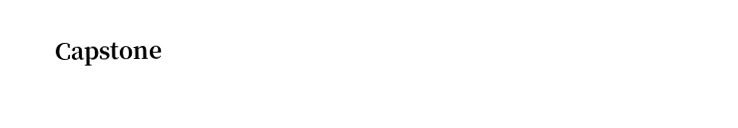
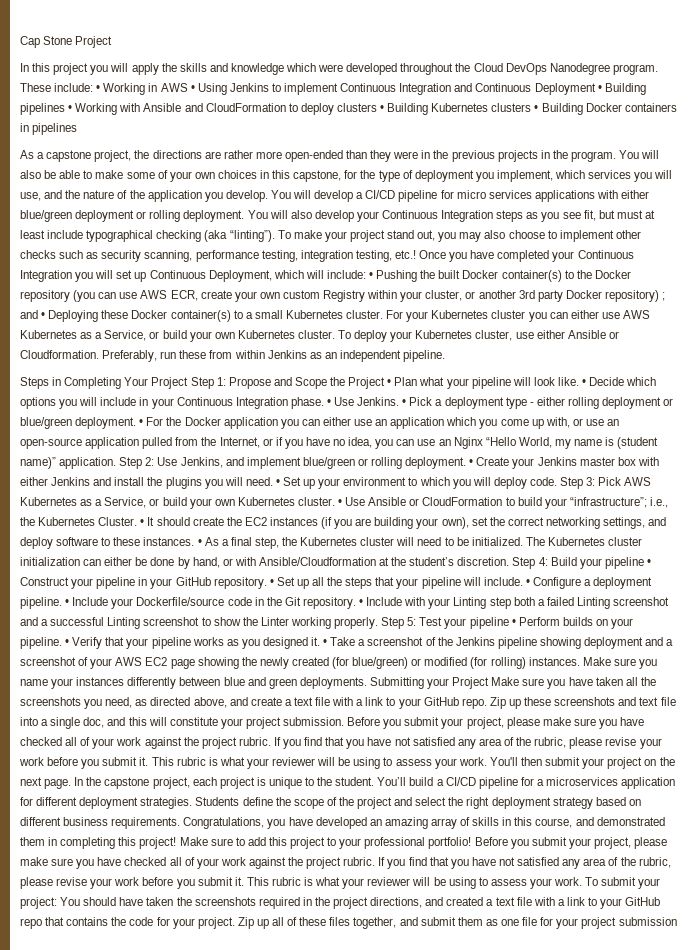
- Capstone
+ Cap Stone Project
+ In this project you will apply the skills and knowledge which were developed throughout the Cloud DevOps Nanodegree program. These include: • Working in AWS • Using Jenkins to implement Continuous Integration and Continuous Deployment • Building pipelines • Working with Ansible and CloudFormation to deploy clusters • Building Kubernetes clusters • Building Docker containers in pipelines
+ As a capstone project, the directions are rather more open-ended than they were in the previous projects in the program. You will also be able to make some of your own choices in this capstone, for the type of deployment you implement, which services you will use, and the nature of the application you develop. You will develop a CI/CD pipeline for micro services applications with either blue/green deployment or rolling deployment. You will also develop your Continuous Integration steps as you see fit, but must at least include typographical checking (aka “linting”). To make your project stand out, you may also choose to implement other checks such as security scanning, performance testing, integration testing, etc.! Once you have completed your Continuous Integration you will set up Continuous Deployment, which will include: • Pushing the built Docker container(s) to the Docker repository (you can use AWS ECR, create your own custom Registry within your cluster, or another 3rd party Docker repository) ; and • Deploying these Docker container(s) to a small Kubernetes cluster. For your Kubernetes cluster you can either use AWS Kubernetes as a Service, or build your own Kubernetes cluster. To deploy your Kubernetes cluster, use either Ansible or Cloudformation. Preferably, run these from within Jenkins as an independent pipeline.
+ Steps in Completing Your Project Step 1: Propose and Scope the Project • Plan what your pipeline will look like. • Decide which options you will include in your Continuous Integration phase. • Use Jenkins. • Pick a deployment type - either rolling deployment or blue/green deployment. • For the Docker application you can either use an application which you come up with, or use an open-source application pulled from the Internet, or if you have no idea, you can use an Nginx “Hello World, my name is (student name)” application. Step 2: Use Jenkins, and implement blue/green or rolling deployment. • Create your Jenkins master box with either Jenkins and install the plugins you will need. • Set up your environment to which you will deploy code. Step 3: Pick AWS Kubernetes as a Service, or build your own Kubernetes cluster. • Use Ansible or CloudFormation to build your “infrastructure”; i.e., the Kubernetes Cluster. • It should create the EC2 instances (if you are building your own), set the correct networking settings, and deploy software to these instances. • As a final step, the Kubernetes cluster will need to be initialized. The Kubernetes cluster initialization can either be done by hand, or with Ansible/Cloudformation at the student’s discretion. Step 4: Build your pipeline • Construct your pipeline in your GitHub repository. • Set up all the steps that your pipeline will include. • Configure a deployment pipeline. • Include your Dockerfile/source code in the Git repository. • Include with your Linting step both a failed Linting screenshot and a successful Linting screenshot to show the Linter working properly. Step 5: Test your pipeline • Perform builds on your pipeline. • Verify that your pipeline works as you designed it. • Take a screenshot of the Jenkins pipeline showing deployment and a screenshot of your AWS EC2 page showing the newly created (for blue/green) or modified (for rolling) instances. Make sure you name your instances differently between blue and green deployments. Submitting your Project Make sure you have taken all the screenshots you need, as directed above, and create a text file with a link to your GitHub repo. Zip up these screenshots and text file into a single doc, and this will constitute your project submission. Before you submit your project, please make sure you have checked all of your work against the project rubric. If you find that you have not satisfied any area of the rubric, please revise your work before you submit it. This rubric is what your reviewer will be using to assess your work. You'll then submit your project on the next page. In the capstone project, each project is unique to the student. You’ll build a CI/CD pipeline for a microservices application for different deployment strategies. Students define the scope of the project and select the right deployment strategy based on different business requirements. Congratulations, you have developed an amazing array of skills in this course, and demonstrated them in completing this project! Make sure to add this project to your professional portfolio! Before you submit your project, please make sure you have checked all of your work against the project rubric. If you find that you have not satisfied any area of the rubric, please revise your work before you submit it. This rubric is what your reviewer will be using to assess your work. To submit your project: You should have taken the screenshots required in the project directions, and created a text file with a link to your GitHub repo that contains the code for your project. Zip up all of these files together, and submit them as one file for your project submission

